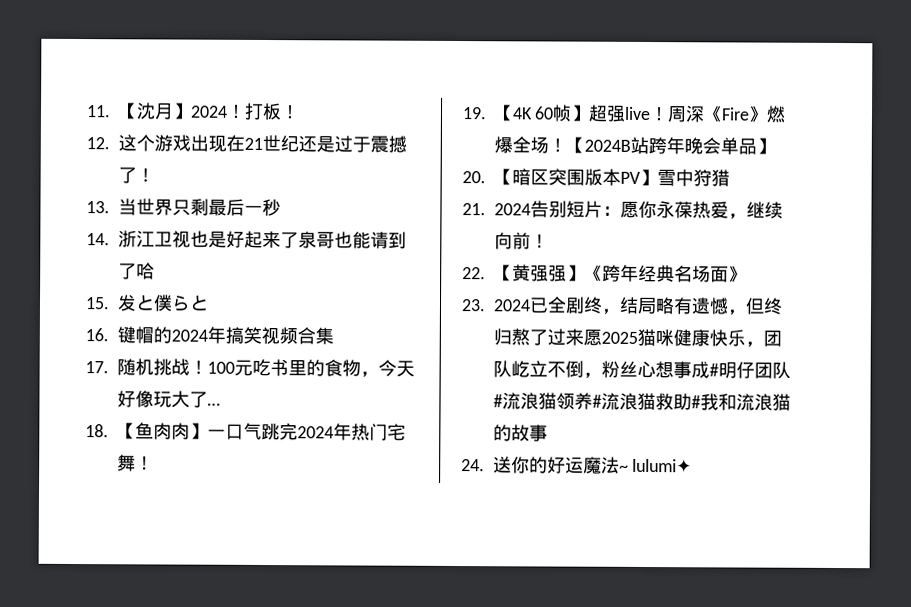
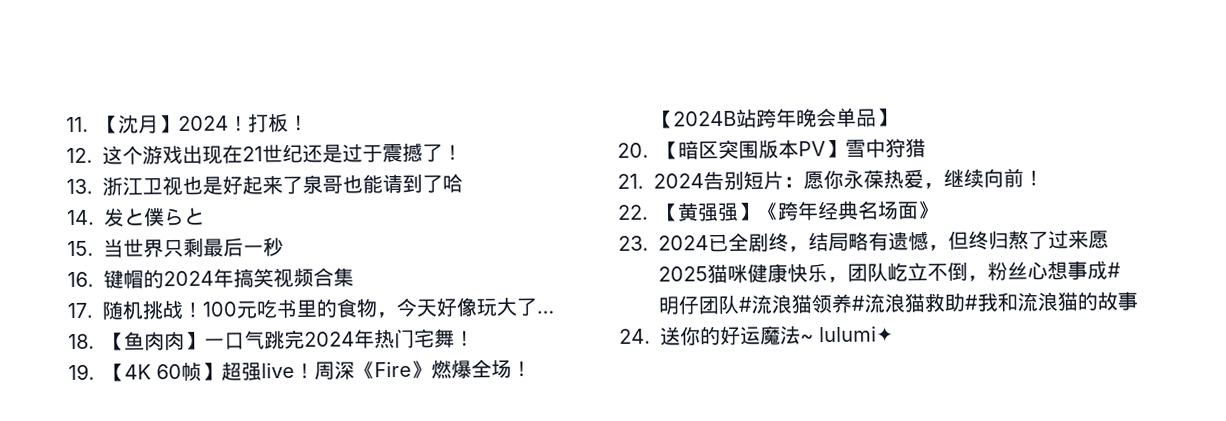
- 13.当世界只剩最后一秒
- 14.浙江卫视也是好起来了泉哥也能请到了哈
+ 13.浙江卫视也是好起来了泉哥也能请到了哈
- 15.发と僕らと
+ 14.发と僕らと
+ 15.当世界只剩最后一秒

